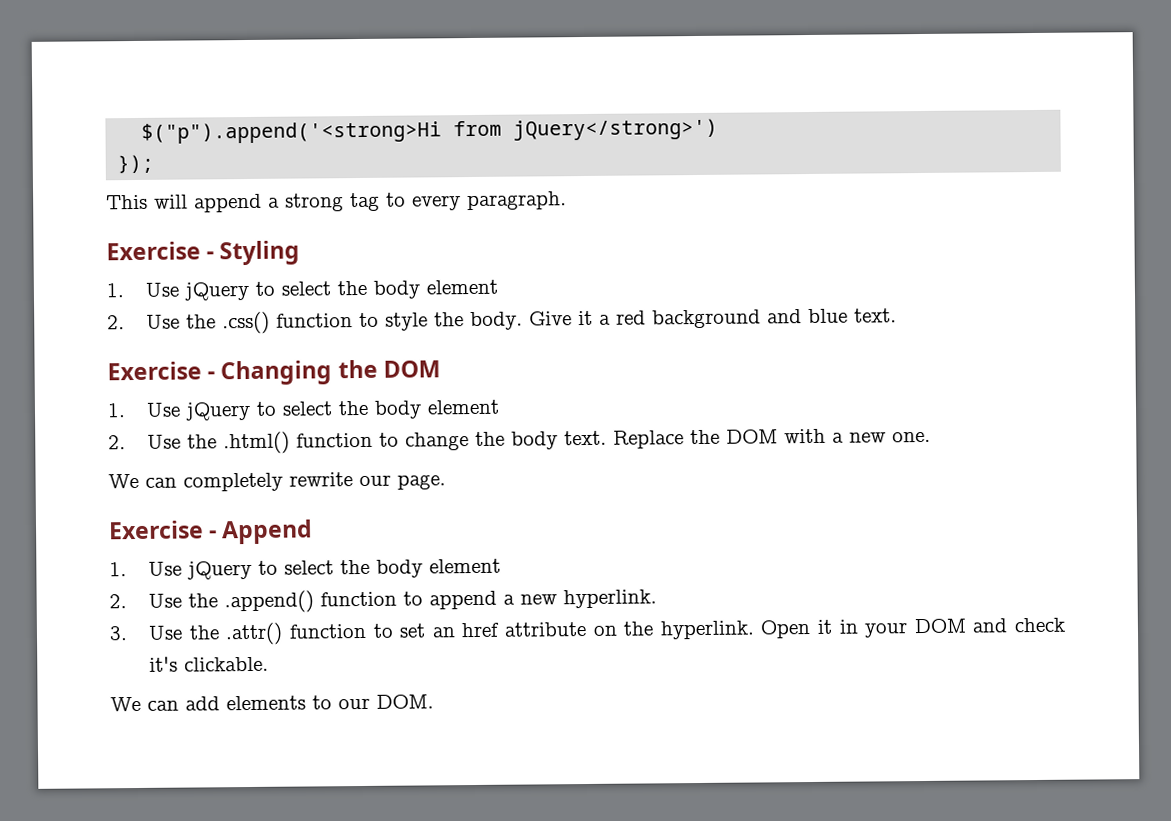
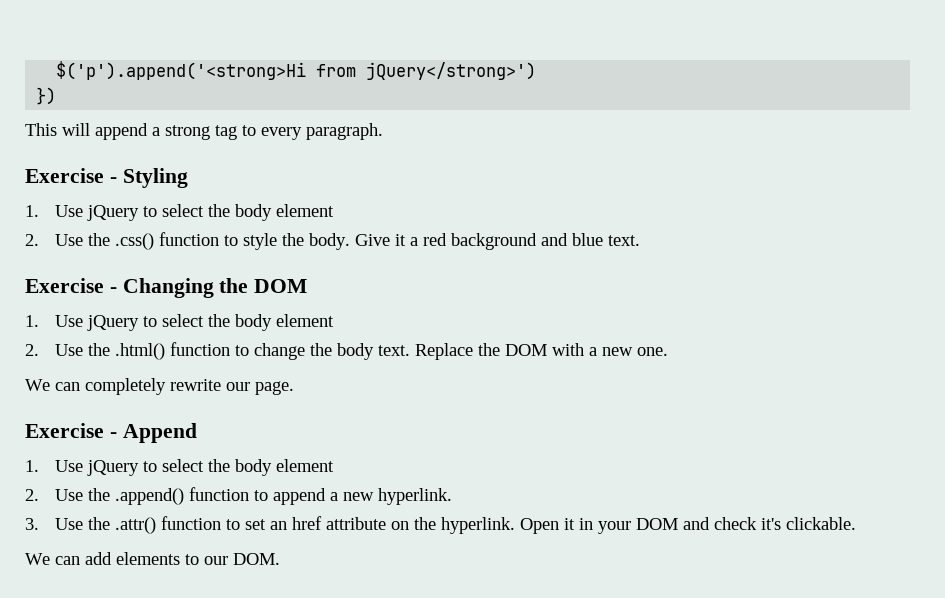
- $("p").append('<strong>Hi from jQuery</strong>')
+ $('p').append('<strong>Hi from jQuery</strong>')
- });
+ })

